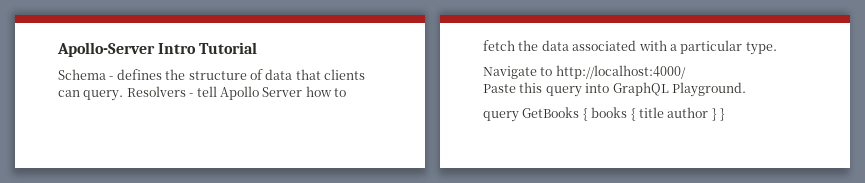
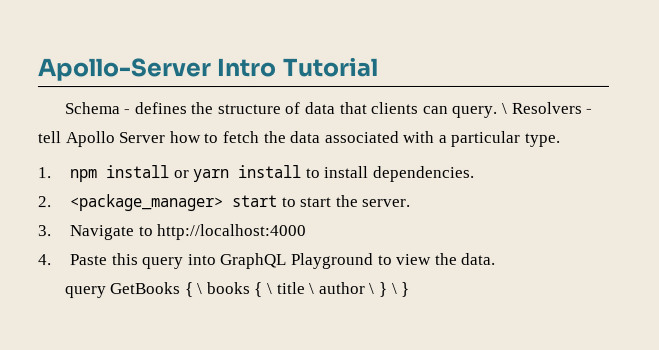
- Resolvers - tell Apollo Server how to fetch the data associated with a particular type.
+ \ Resolvers - tell Apollo Server how to fetch the data associated with a particular type.
- Navigate to http://localhost:4000/
- Paste this query into GraphQL Playground.
+ 1. npm install or yarn install to install dependencies.
+ 2. <package_manager> start to start the server.
+ 3. Navigate to http://localhost:4000
+ 4. Paste this query into GraphQL Playground to view the data.
- query GetBooks { books { title author } }
+ query GetBooks { \ books { \ title \ author \ } \ }

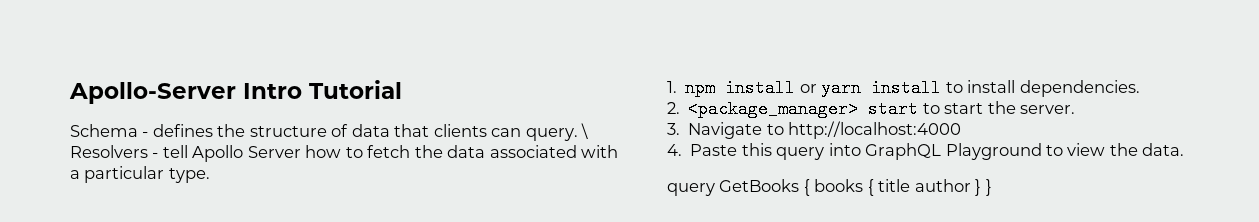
- query GetBooks { \ books { \ title \ author \ } \ }
+ query GetBooks { books { title author } }

